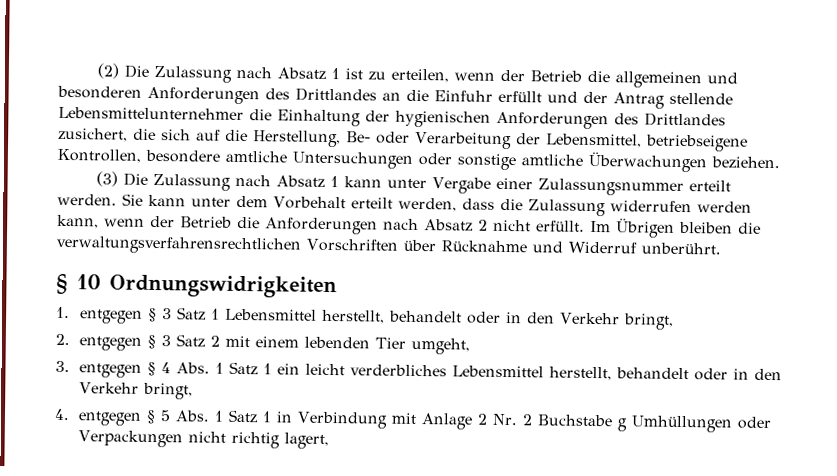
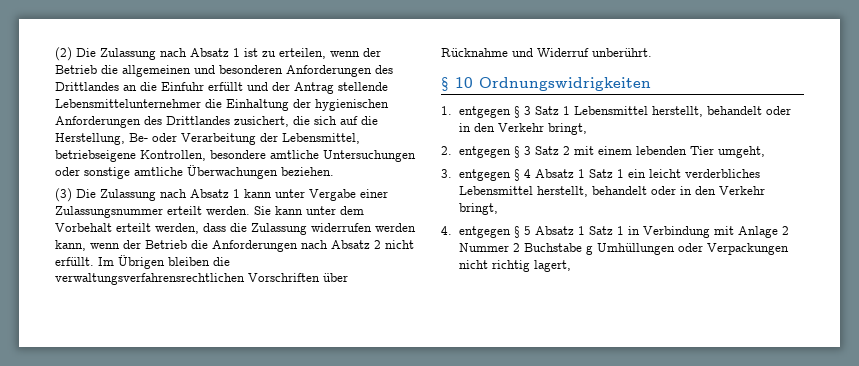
- 3. entgegen § 4 Abs. 1 Satz 1 ein leicht verderbliches Lebensmittel herstellt, behandelt oder in den Verkehr bringt,
+ 3. entgegen § 4 Absatz 1 Satz 1 ein leicht verderbliches Lebensmittel herstellt, behandelt oder in den Verkehr bringt,
- 4. entgegen § 5 Abs. 1 Satz 1 in Verbindung mit Anlage 2 Nr. 2 Buchstabe g Umhüllungen oder Verpackungen nicht richtig lagert,
+ 4. entgegen § 5 Absatz 1 Satz 1 in Verbindung mit Anlage 2 Nummer 2 Buchstabe g Umhüllungen oder Verpackungen nicht richtig lagert,

